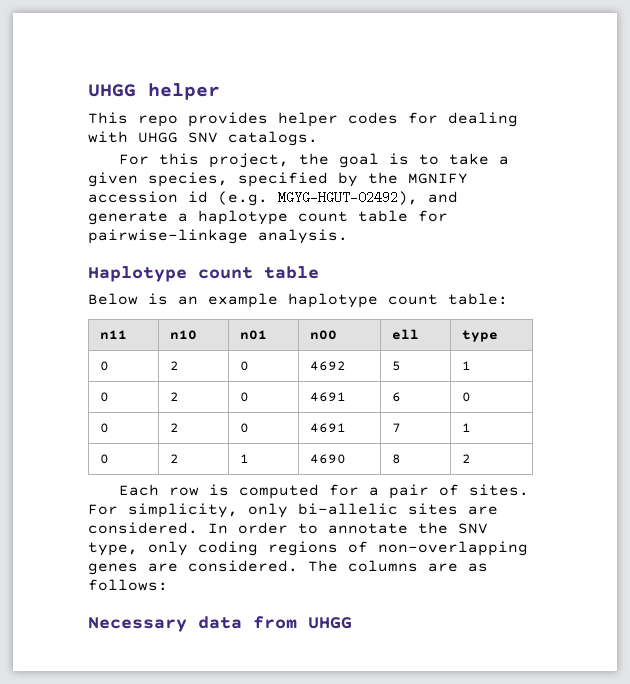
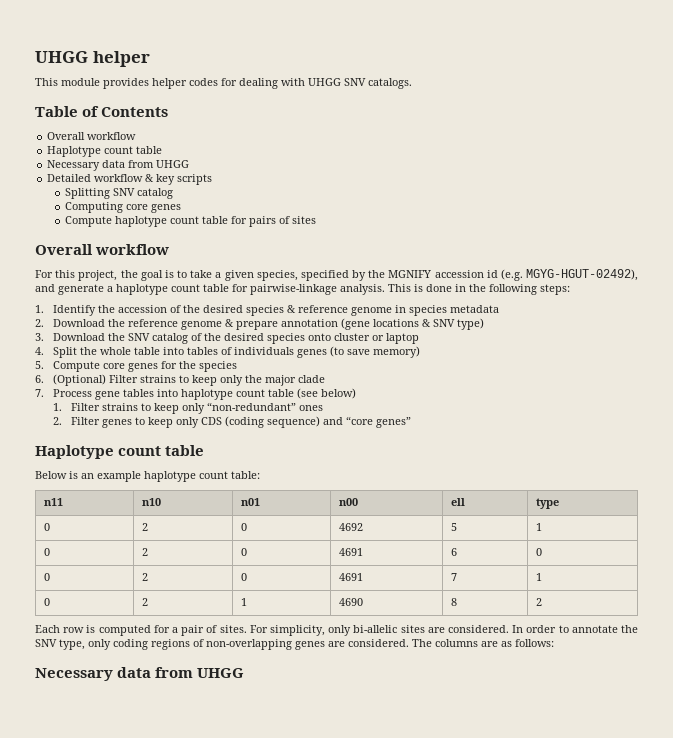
- This repo provides helper codes for dealing with UHGG SNV catalogs.
+ This module provides helper codes for dealing with UHGG SNV catalogs.
+ Table of Contents
+ Overall workflow
+ Haplotype count table
+ Necessary data from UHGG
+ Detailed workflow & key scripts
+ Splitting SNV catalog
+ Computing core genes
+ Compute haplotype count table for pairs of sites
+ Overall workflow
+ This is done in the following steps:
+ 1. Identify the accession of the desired species & reference genome in species metadata
+ 2. Download the reference genome & prepare annotation (gene locations & SNV type)
+ 3. Download the SNV catalog of the desired species onto cluster or laptop
+ 4. Split the whole table into tables of individuals genes (to save memory)
+ 5. Compute core genes for the species
+ 6. (Optional) Filter strains to keep only the major clade
+ 7. Process gene tables into haplotype count table (see below)
+ 1. Filter strains to keep only “non-redundant” ones
+ 2. Filter genes to keep only CDS (coding sequence) and “core genes”

